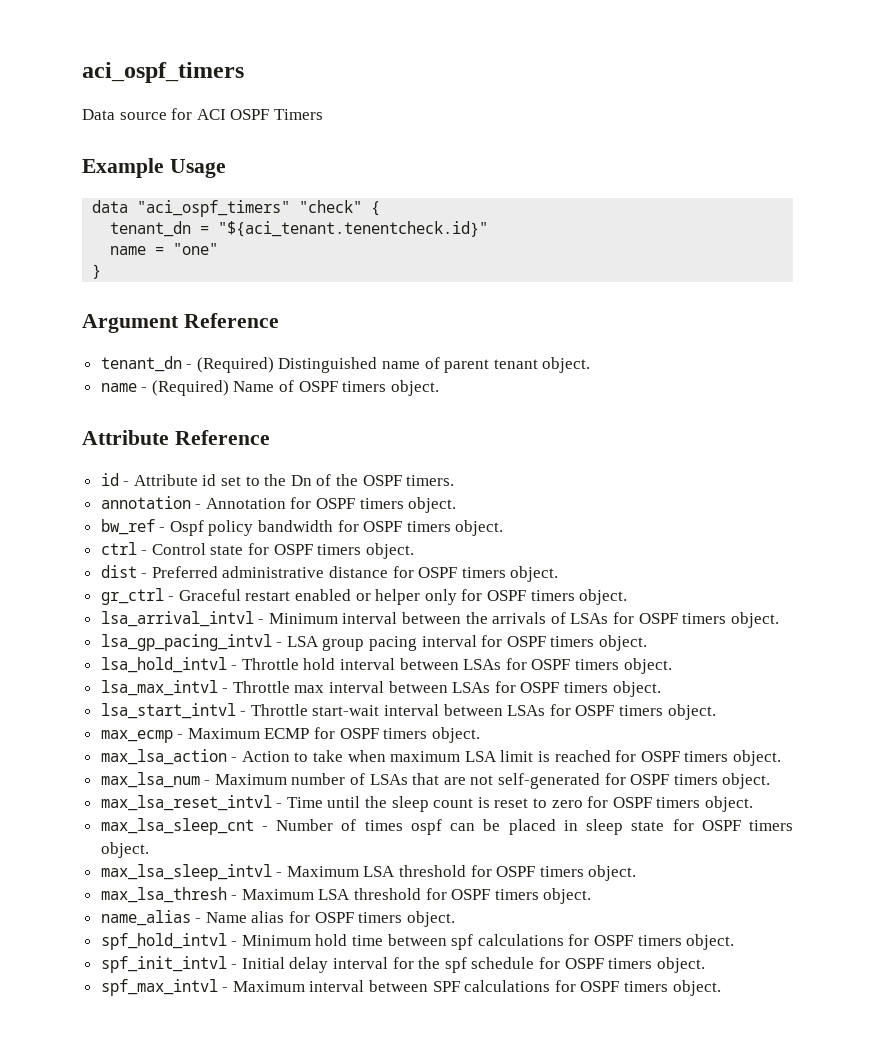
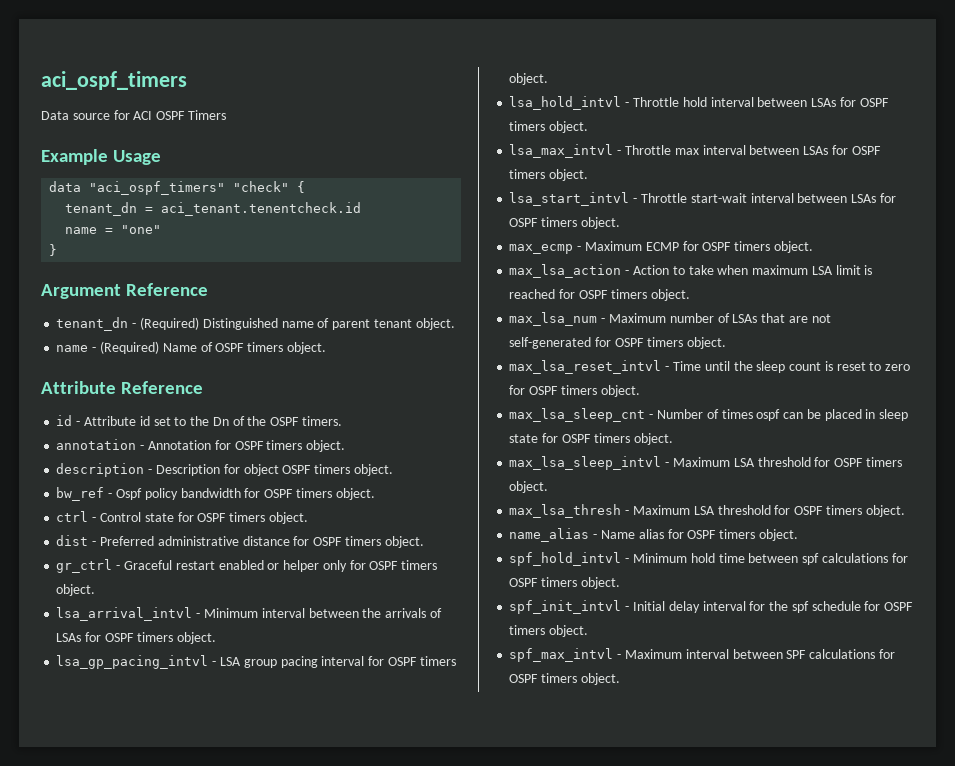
- tenant_dn = "${aci_tenant.tenentcheck.id}"
+ tenant_dn = aci_tenant.tenentcheck.id
+ description - Description for object OSPF timers object.

